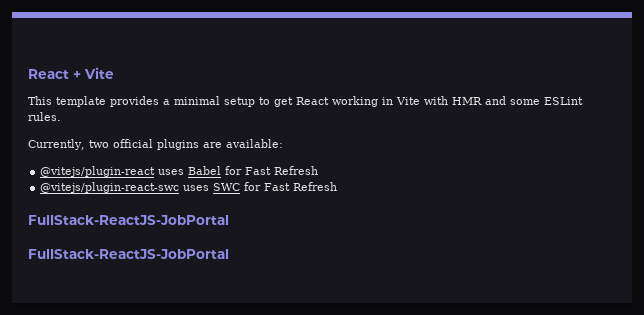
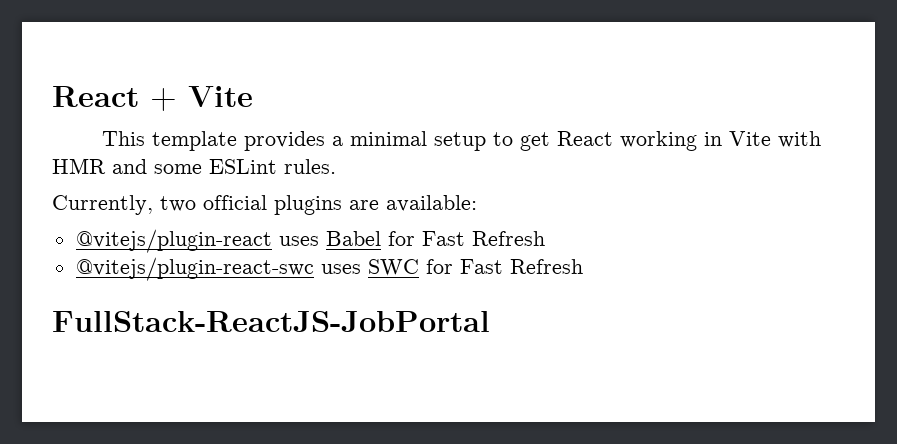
  @vitejs/plugin-react-swc uses SWC for Fast Refresh
- FullStack-ReactJS-JobPortal

